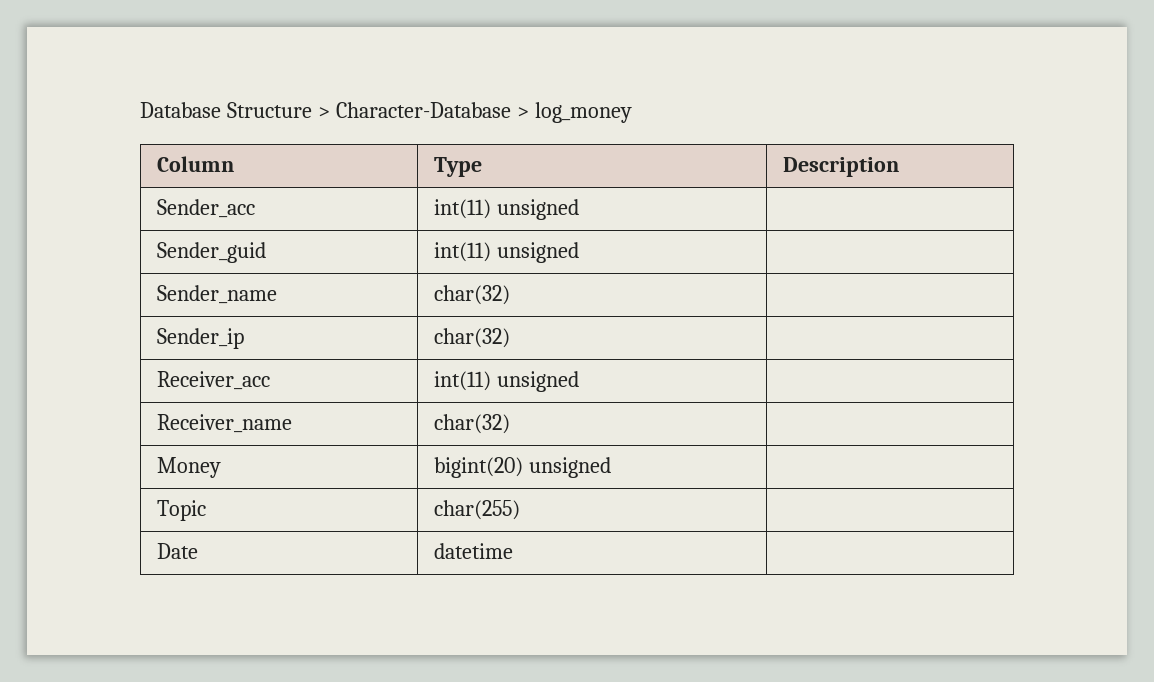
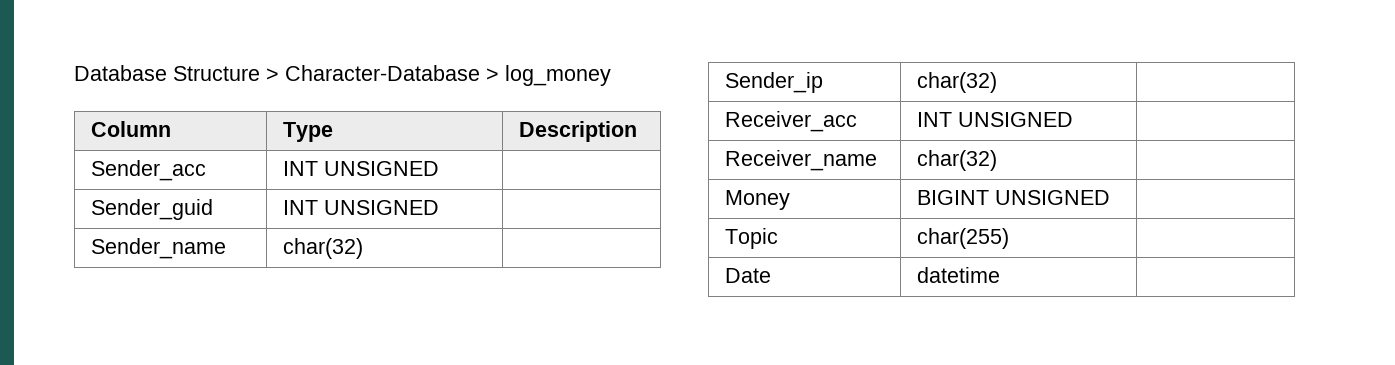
- Sender_acc | int(11) unsigned |
+ Sender_acc | INT UNSIGNED |
- Sender_guid | int(11) unsigned |
+ Sender_guid | INT UNSIGNED |
- Receiver_acc | int(11) unsigned |
+ Receiver_acc | INT UNSIGNED |
- Money | bigint(20) unsigned |
+ Money | BIGINT UNSIGNED |

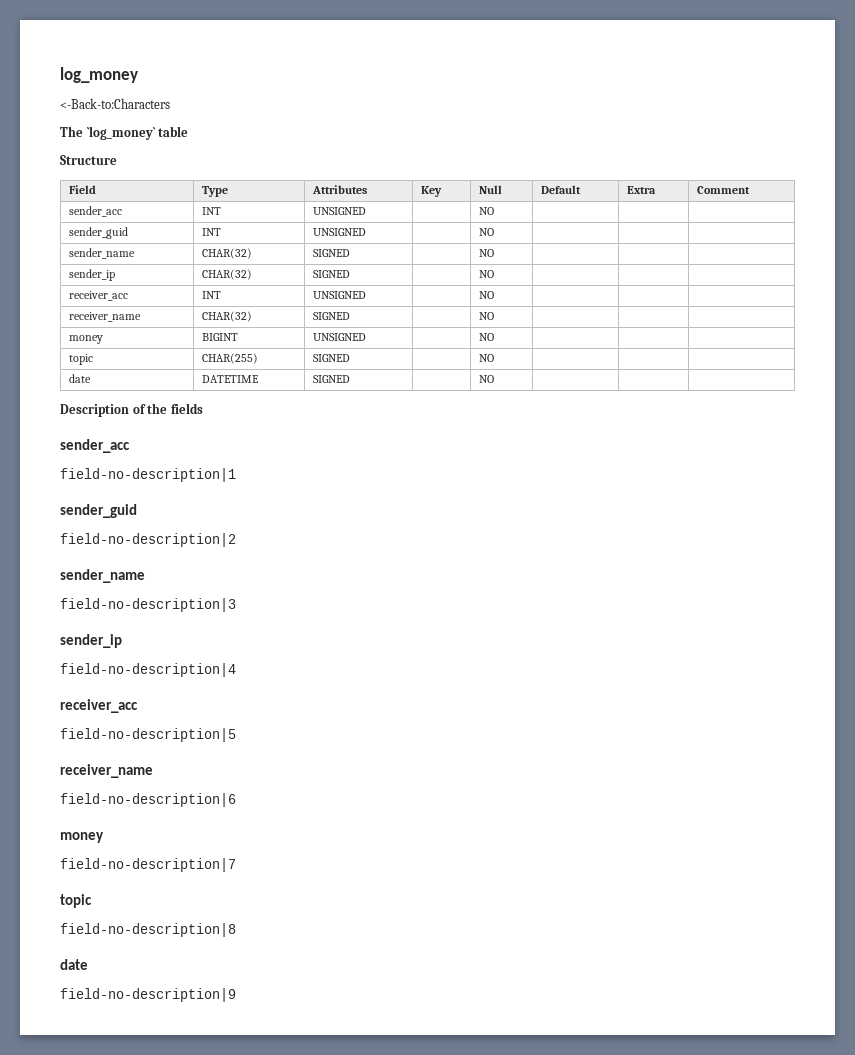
- Database Structure > Character-Database > log_money
- Column | Type | Description
- Sender_acc | INT UNSIGNED |
- Sender_guid | INT UNSIGNED |
- Sender_name | char(32) |
- Sender_ip | char(32) |
- Receiver_acc | INT UNSIGNED |
- Receiver_name | char(32) |
- Money | BIGINT UNSIGNED |
- Topic | char(255) |
- Date | datetime |
+ log_money
+ <-Back-to:Characters
+ The `log_money` table
+ Structure
+ Field | Type | Attributes | Key | Null | Default | Extra | Comment
+ sender_acc | INT | UNSIGNED | | NO | | |
+ sender_guid | INT | UNSIGNED | | NO | | |
+ sender_name | CHAR(32) | SIGNED | | NO | | |
+ sender_ip | CHAR(32) | SIGNED | | NO | | |
+ receiver_acc | INT | UNSIGNED | | NO | | |
+ receiver_name | CHAR(32) | SIGNED | | NO | | |
+ money | BIGINT | UNSIGNED | | NO | | |
+ topic | CHAR(255) | SIGNED | | NO | | |
+ date | DATETIME | SIGNED | | NO | | |
+ Description of the fields
+ sender_acc
+ field-no-description|1
+ sender_guid
+ field-no-description|2
+ sender_name
+ field-no-description|3
+ sender_ip
+ field-no-description|4
+ receiver_acc
+ field-no-description|5
+ receiver_name
+ field-no-description|6
+ money
+ field-no-description|7
+ topic
+ field-no-description|8
+ date
+ field-no-description|9

